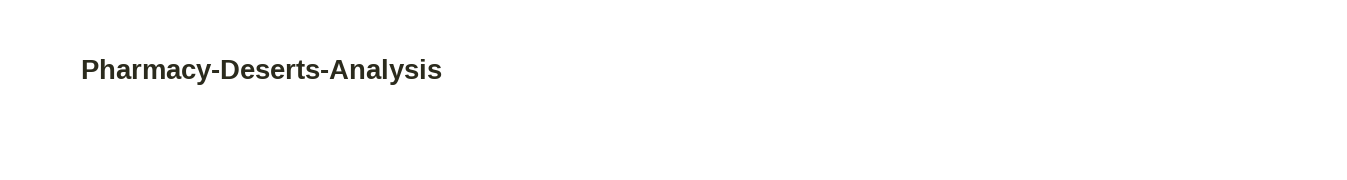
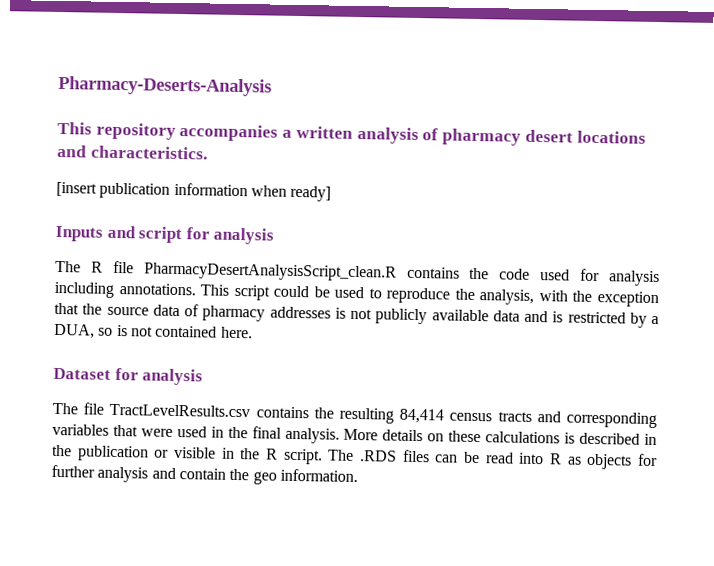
+ This repository accompanies a written analysis of pharmacy desert locations and characteristics.
+ [insert publication information when ready]
+ Inputs and script for analysis
+ The R file PharmacyDesertAnalysisScript_clean.R contains the code used for analysis including annotations. This script could be used to reproduce the analysis, with the exception that the source data of pharmacy addresses is not publicly available data and is restricted by a DUA, so is not contained here.
+ Dataset for analysis
+ The file TractLevelResults.csv contains the resulting 84,414 census tracts and corresponding variables that were used in the final analysis. More details on these calculations is described in the publication or visible in the R script. The .RDS files can be read into R as objects for further analysis and contain the geo information.

